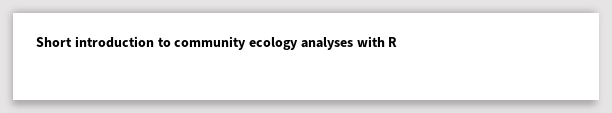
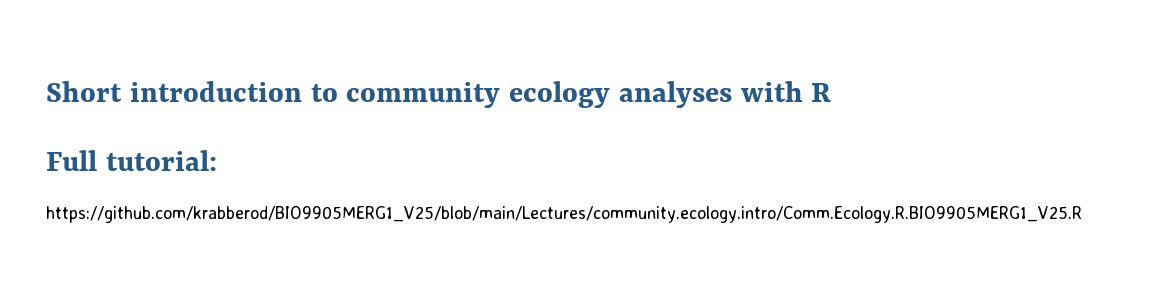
+ Full tutorial:
+ https://github.com/krabberod/BIO9905MERG1_V25/blob/main/Lectures/community.ecology.intro/Comm.Ecology.R.BIO9905MERG1_V25.R

